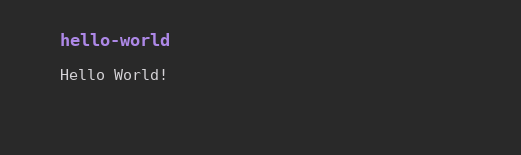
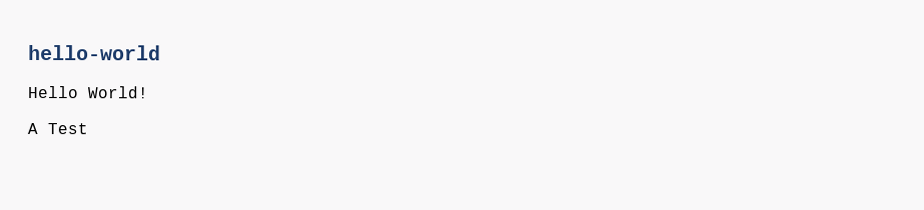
+ A Test

